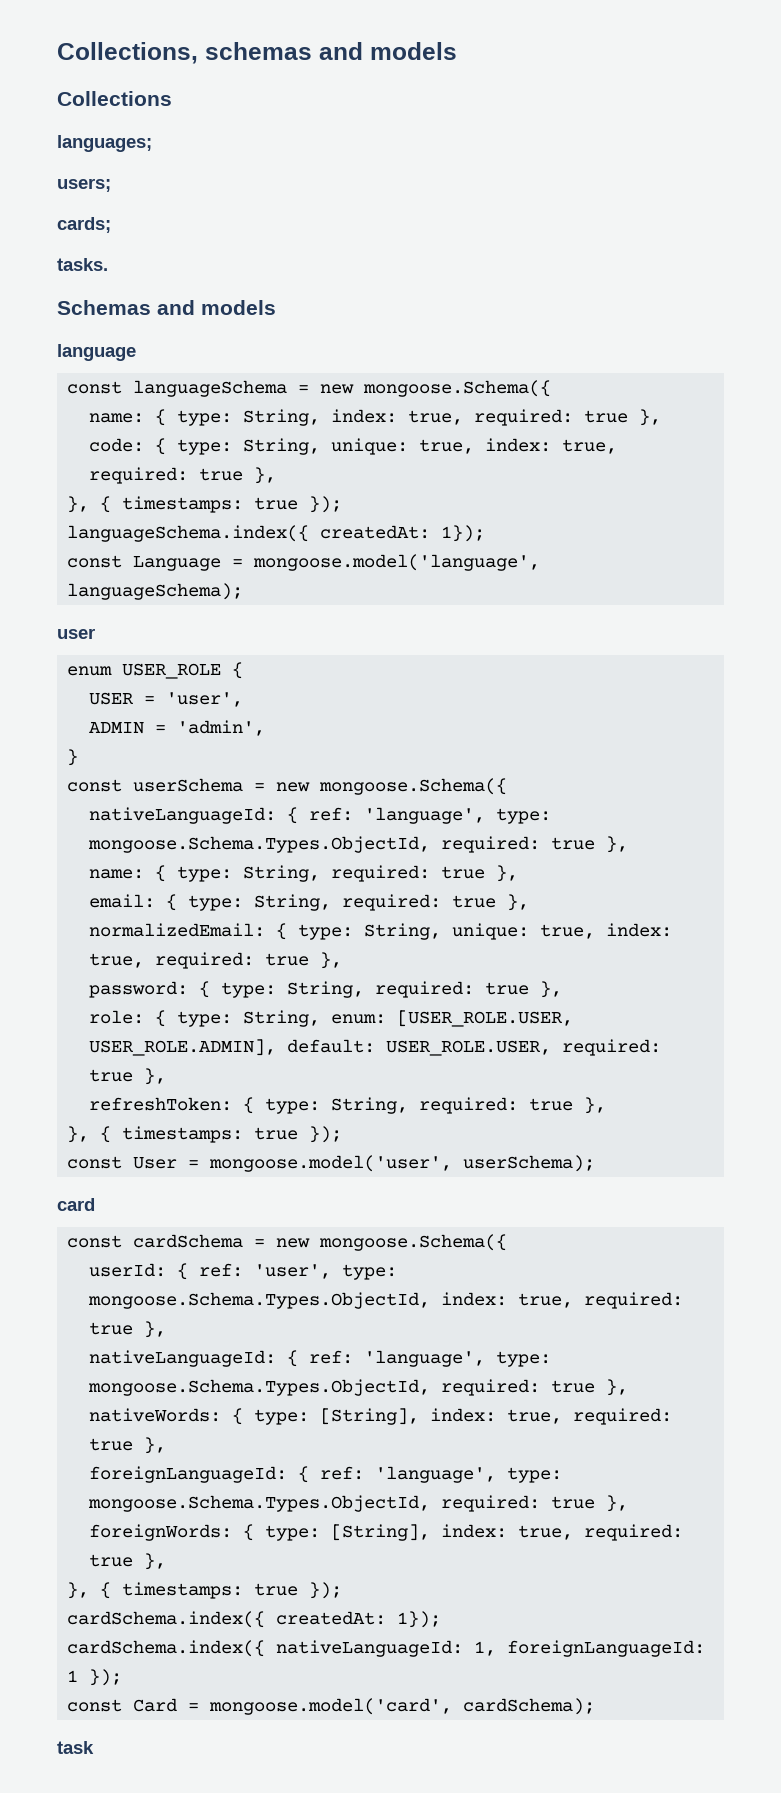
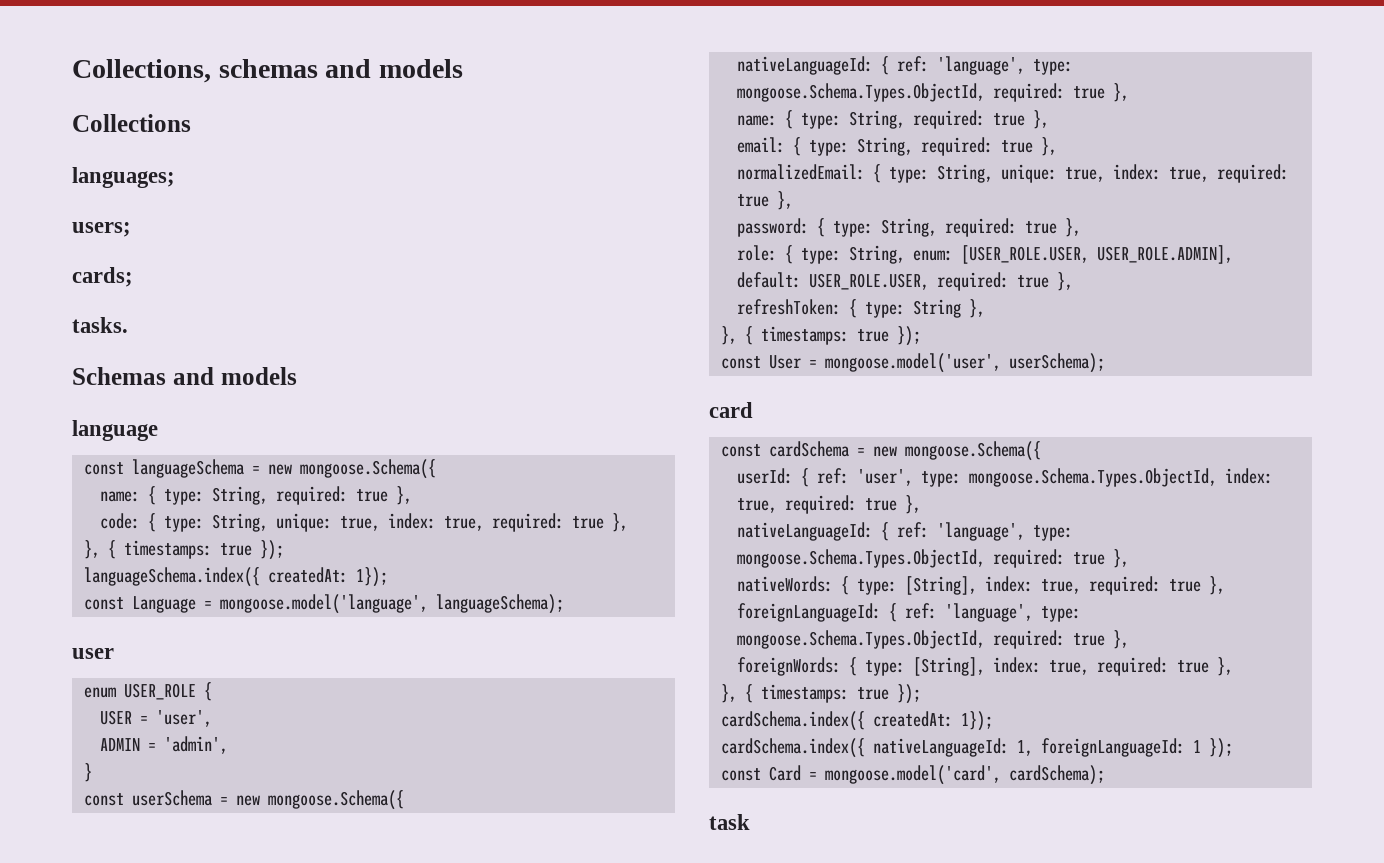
  const languageSchema = new mongoose.Schema({
- name: { type: String, index: true, required: true },
+ name: { type: String, required: true },
- refreshToken: { type: String, required: true },
+ refreshToken: { type: String },

